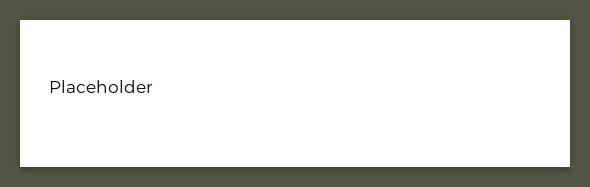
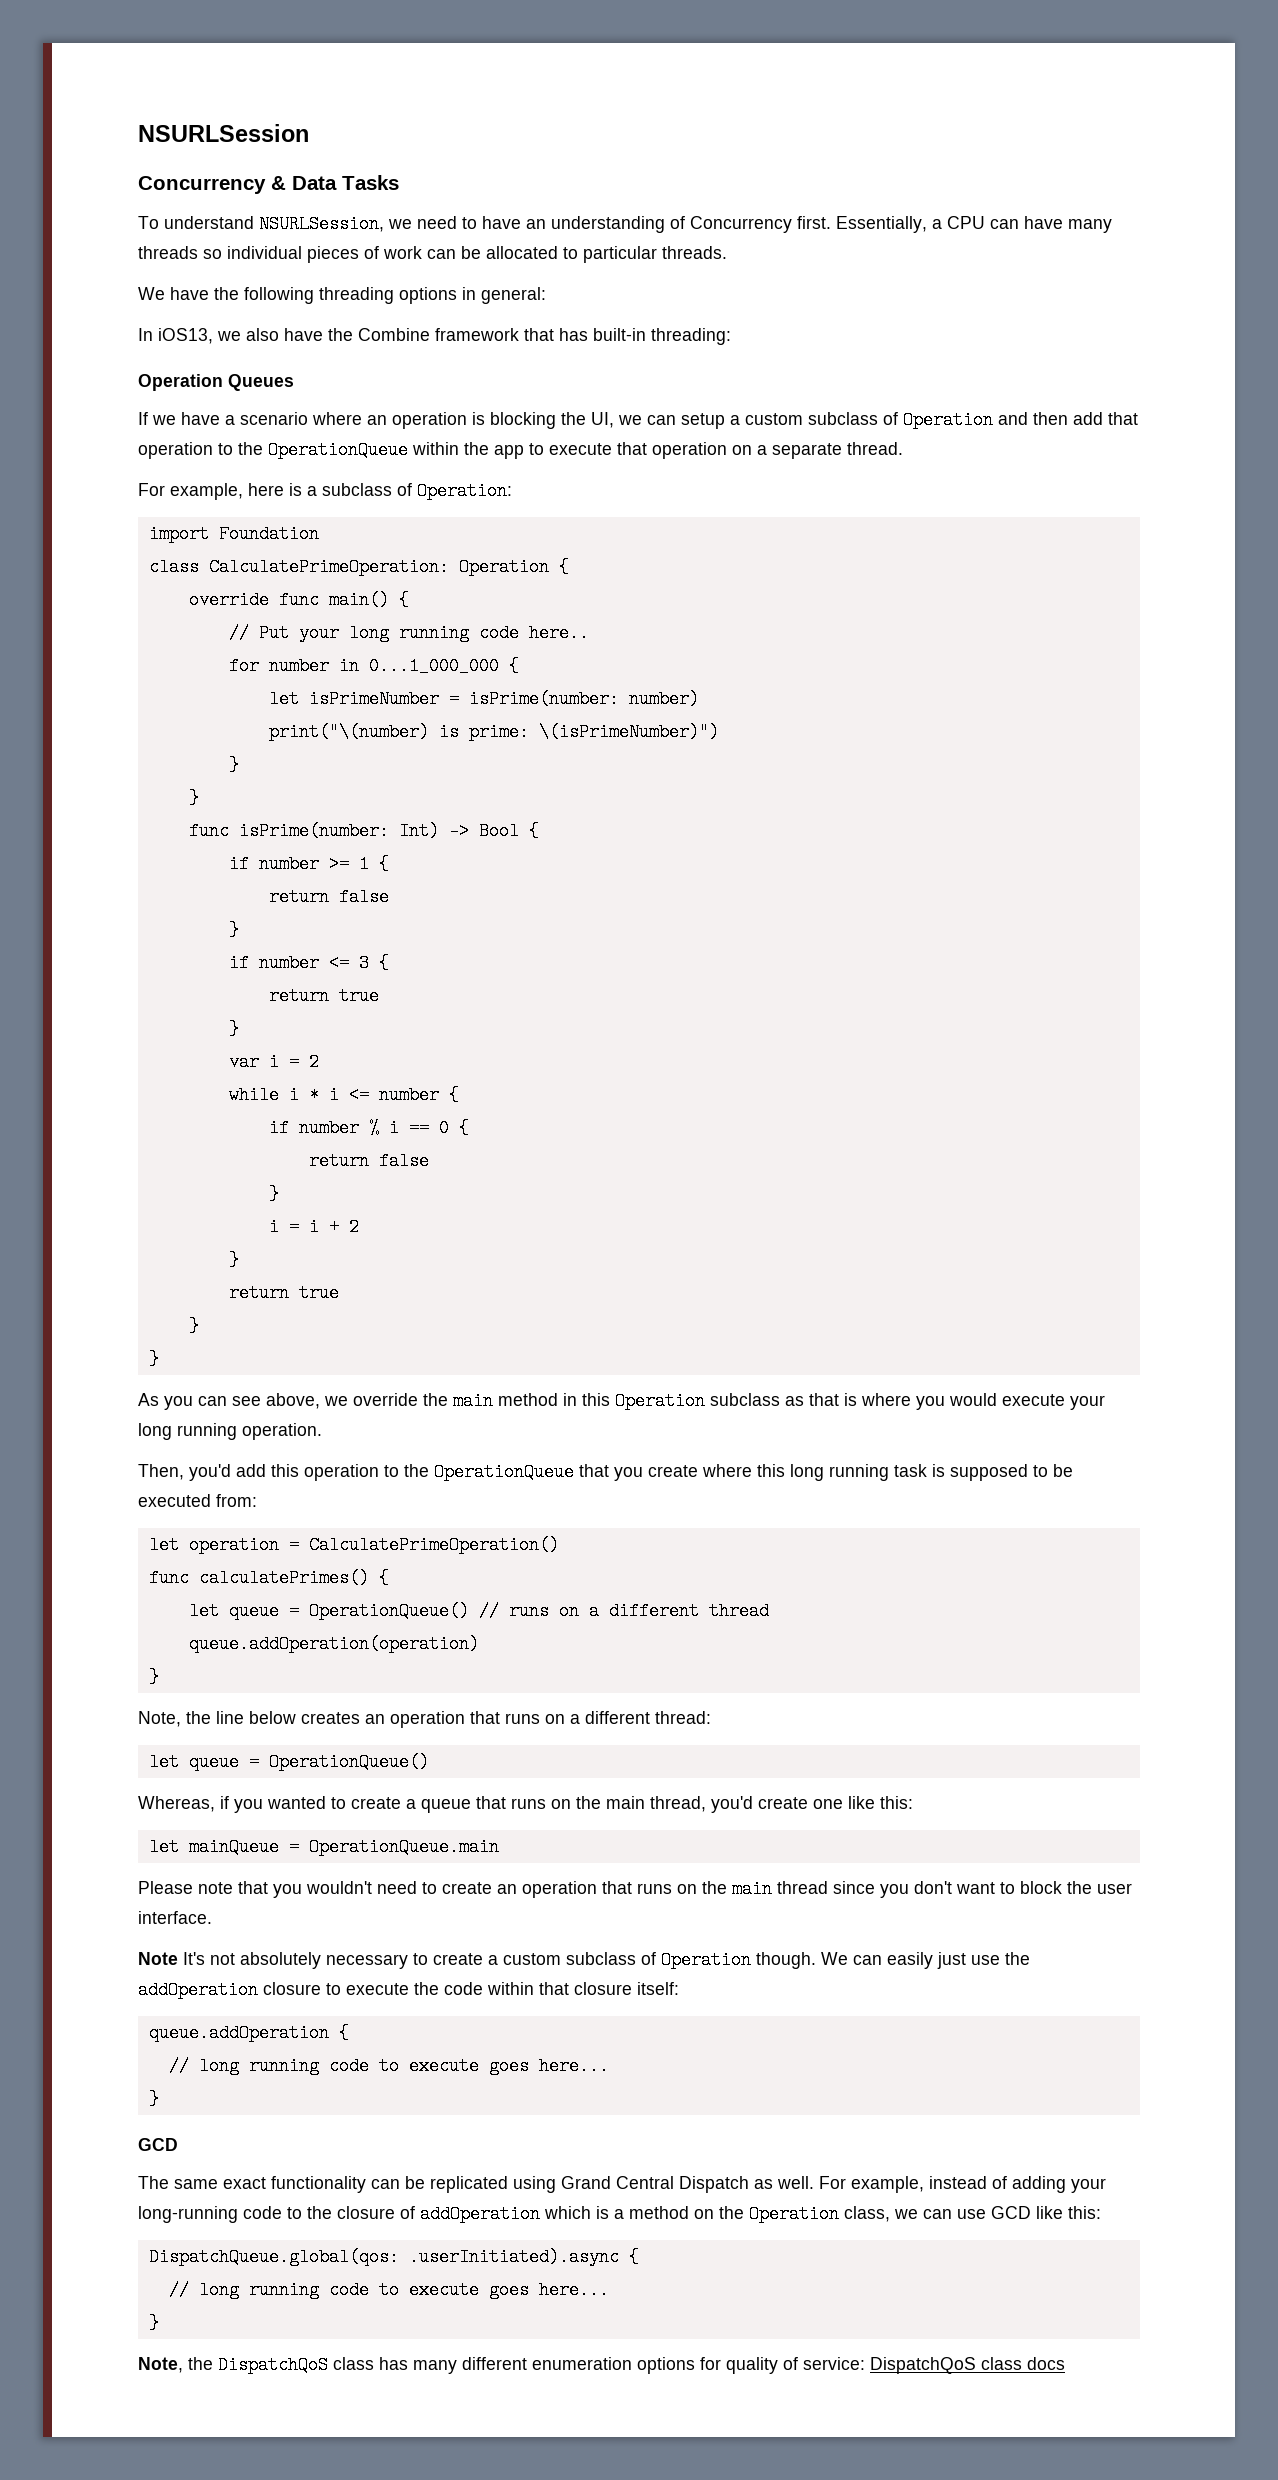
- Placeholder
+ NSURLSession
+ Concurrency & Data Tasks
+ To understand NSURLSession, we need to have an understanding of Concurrency first. Essentially, a CPU can have many threads so individual pieces of work can be allocated to particular threads.
+ We have the following threading options in general:
+ In iOS13, we also have the Combine framework that has built-in threading:
+ Operation Queues
+ If we have a scenario where an operation is blocking the UI, we can setup a custom subclass of Operation and then add that operation to the OperationQueue within the app to execute that operation on a separate thread.
+ For example, here is a subclass of Operation:
+ import Foundation
+ class CalculatePrimeOperation: Operation {
+ override func main() {
+ // Put your long running code here..
+ for number in 0...1_000_000 {
+ let isPrimeNumber = isPrime(number: number)
+ print("\(number) is prime: \(isPrimeNumber)")
+ }
+ }
+ func isPrime(number: Int) -> Bool {
+ if number >= 1 {
+ return false
+ }
+ if number <= 3 {
+ return true
+ }
+ var i = 2
+ while i * i <= number {
+ if number % i == 0 {
+ return false
+ }
+ i = i + 2
+ }
+ return true
+ }
+ }
+ As you can see above, we override the main method in this Operation subclass as that is where you would execute your long running operation.
+ Then, you'd add this operation to the OperationQueue that you create where this long running task is supposed to be executed from:
+ let operation = CalculatePrimeOperation()
+ func calculatePrimes() {
+ let queue = OperationQueue() // runs on a different thread
+ queue.addOperation(operation)
+ }
+ Note, the line below creates an operation that runs on a different thread:
+ let queue = OperationQueue()
+ Whereas, if you wanted to create a queue that runs on the main thread, you'd create one like this:
+ let mainQueue = OperationQueue.main
+ Please note that you wouldn't need to create an operation that runs on the main thread since you don't want to block the user interface.
+ Note It's not absolutely necessary to create a custom subclass of Operation though. We can easily just use the addOperation closure to execute the code within that closure itself:
+ queue.addOperation {
+ // long running code to execute goes here...
+ }
+ GCD
+ The same exact functionality can be replicated using Grand Central Dispatch as well. For example, instead of adding your long-running code to the closure of addOperation which is a method on the Operation class, we can use GCD like this:
+ DispatchQueue.global(qos: .userInitiated).async {
+ // long running code to execute goes here...
+ }
+ Note, the DispatchQoS class has many different enumeration options for quality of service: DispatchQoS class docs

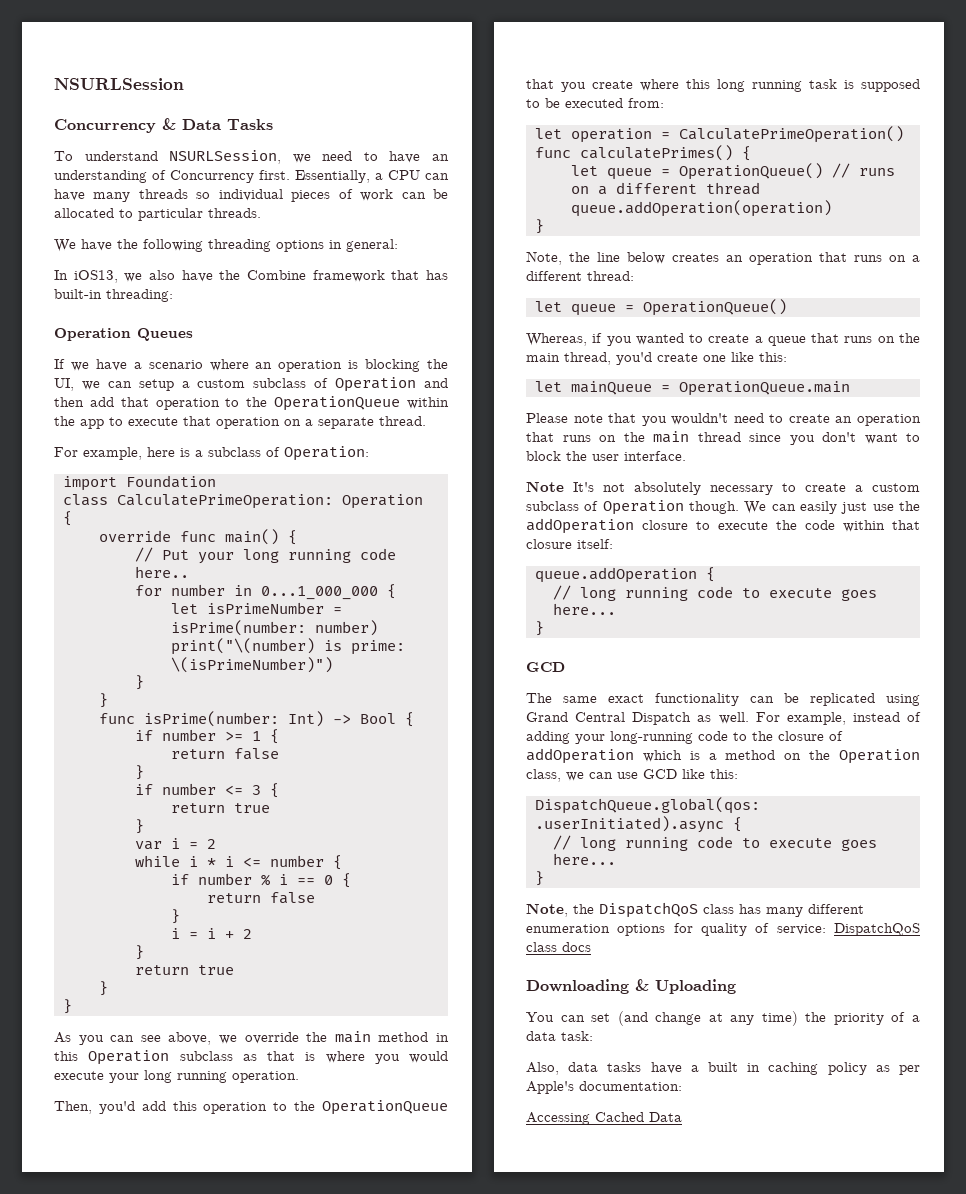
+ Downloading & Uploading
+ You can set (and change at any time) the priority of a data task:
+ Also, data tasks have a built in caching policy as per Apple's documentation:
+ Accessing Cached Data

